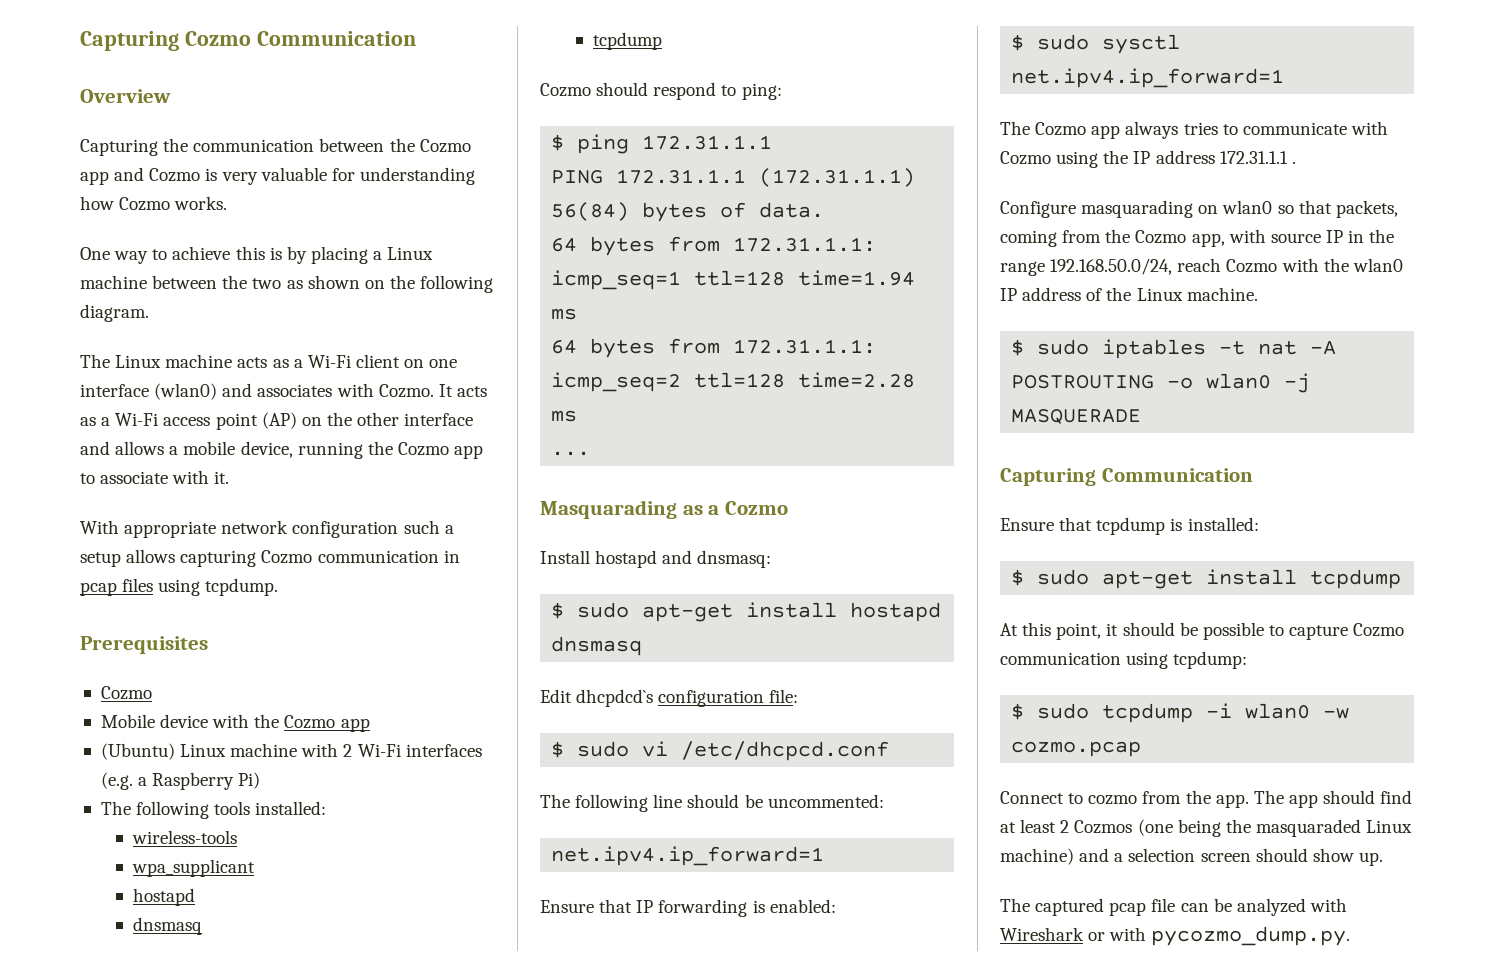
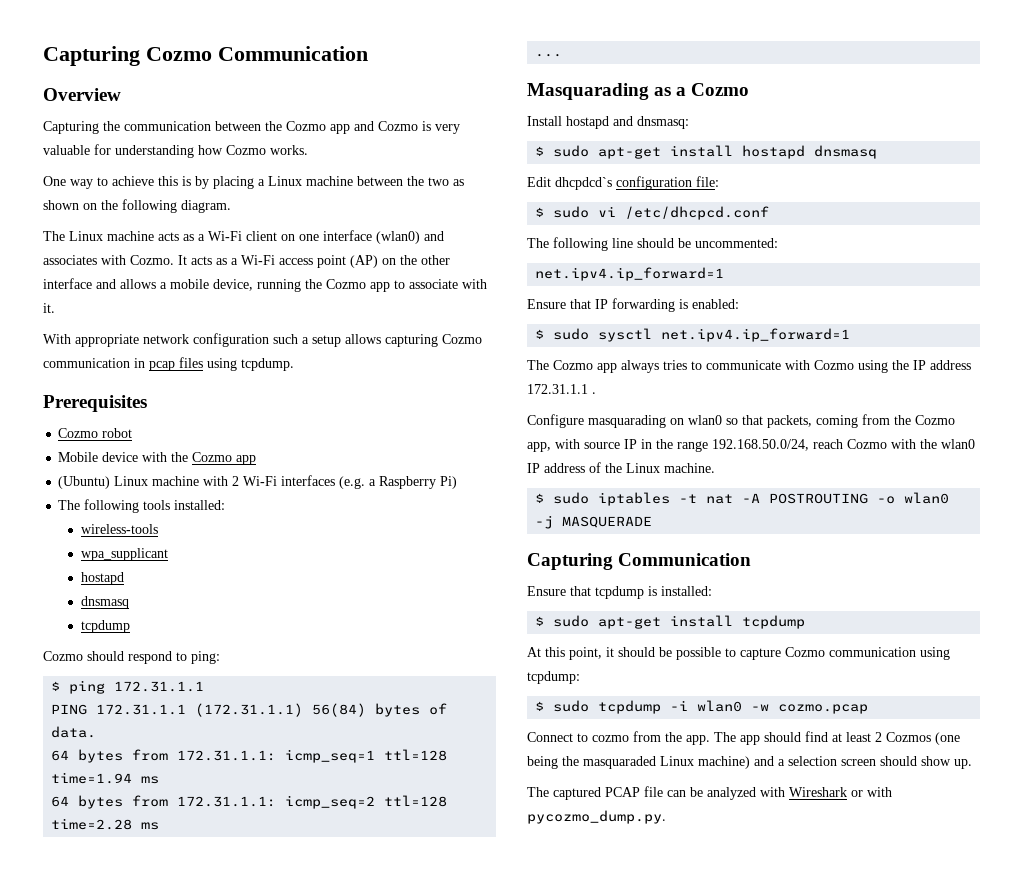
  Prerequisites
- Cozmo
+ Cozmo robot
- The captured pcap file can be analyzed with Wireshark or with pycozmo_dump.py.
+ The captured PCAP file can be analyzed with Wireshark or with pycozmo_dump.py.

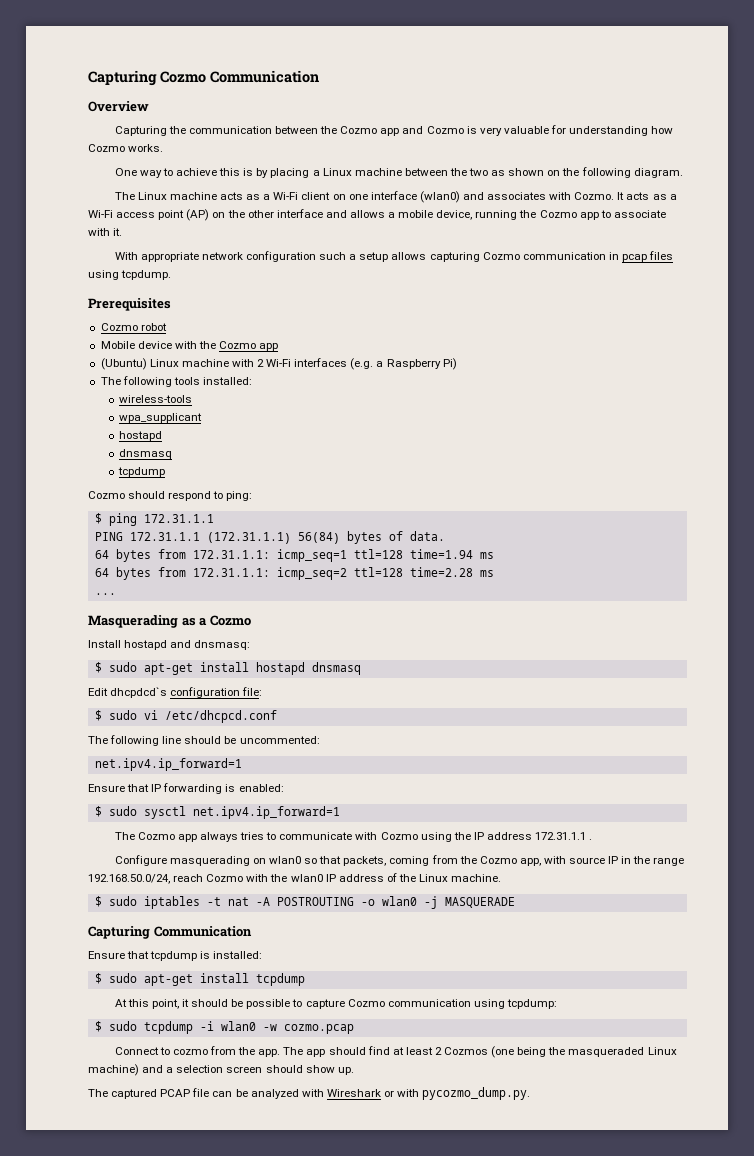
- Masquarading as a Cozmo
+ Masquerading as a Cozmo
- Configure masquarading on wlan0 so that packets, coming from the Cozmo app, with source IP in the range 192.168.50.0/24, reach Cozmo with the wlan0 IP address of the Linux machine.
+ Configure masquerading on wlan0 so that packets, coming from the Cozmo app, with source IP in the range 192.168.50.0/24, reach Cozmo with the wlan0 IP address of the Linux machine.
- The app should find at least 2 Cozmos (one being the masquaraded Linux machine) and a selection screen should show up.
+ The app should find at least 2 Cozmos (one being the masqueraded Linux machine) and a selection screen should show up.

